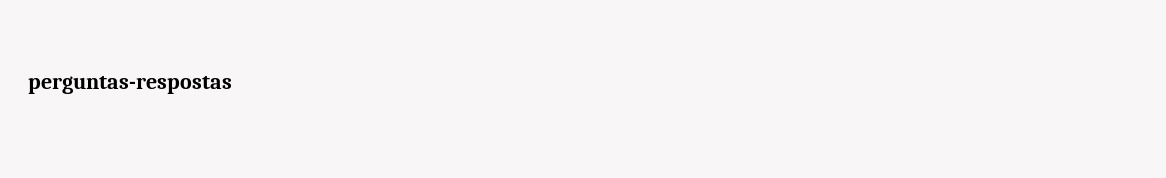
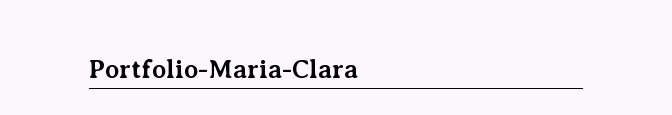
- perguntas-respostas
+ Portfolio-Maria-Clara

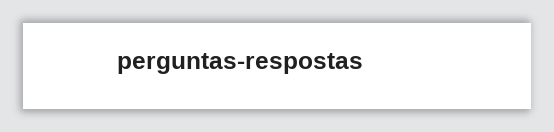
- Portfolio-Maria-Clara
+ perguntas-respostas

